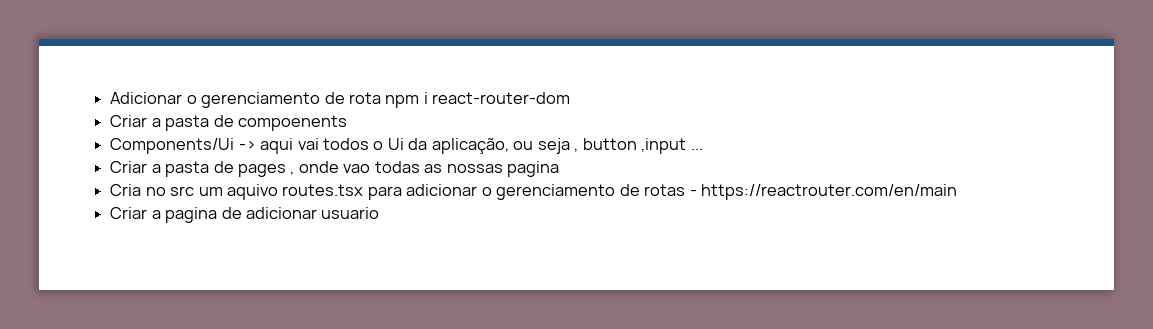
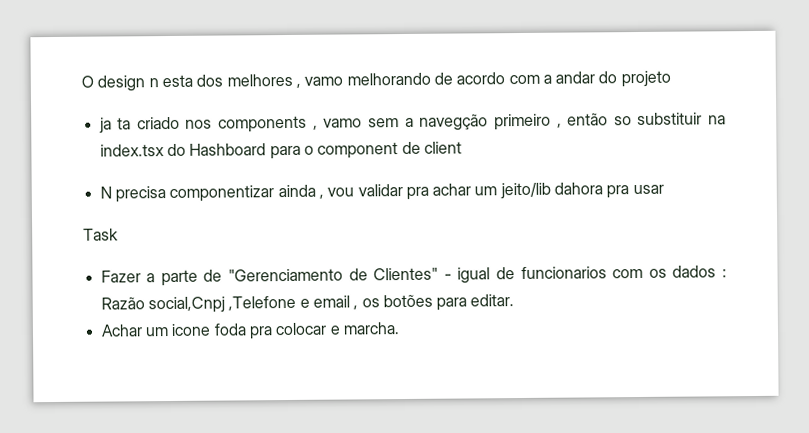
- Adicionar o gerenciamento de rota npm i react-router-dom
- Criar a pasta de compoenents
- Components/Ui -> aqui vai todos o Ui da aplicação, ou seja , button ,input ...
- Criar a pasta de pages , onde vao todas as nossas pagina
- Cria no src um aquivo routes.tsx para adicionar o gerenciamento de rotas - https://reactrouter.com/en/main
- Criar a pagina de adicionar usuario
+ O design n esta dos melhores , vamo melhorando de acordo com a andar do projeto
+ ja ta criado nos components , vamo sem a navegção primeiro , então so substituir na index.tsx do Hashboard para o component de client
+ N precisa componentizar ainda , vou validar pra achar um jeito/lib dahora pra usar
+ Task
+ Fazer a parte de "Gerenciamento de Clientes" - igual de funcionarios com os dados : Razão social,Cnpj ,Telefone e email , os botões para editar.
+ Achar um icone foda pra colocar e marcha.

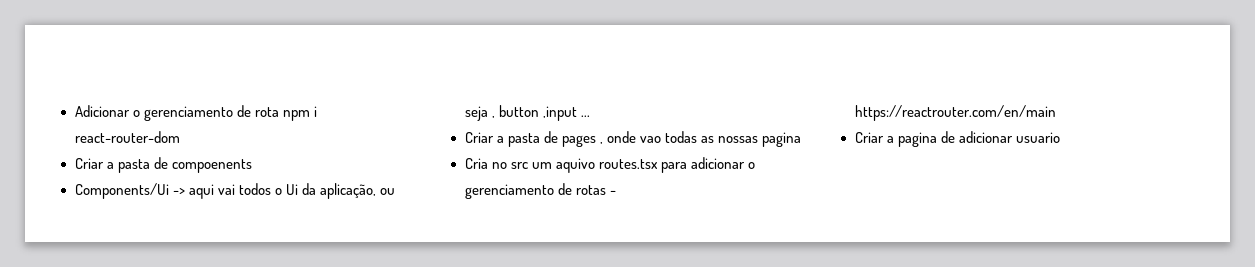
- O design n esta dos melhores , vamo melhorando de acordo com a andar do projeto
- ja ta criado nos components , vamo sem a navegção primeiro , então so substituir na index.tsx do Hashboard para o component de client
- N precisa componentizar ainda , vou validar pra achar um jeito/lib dahora pra usar
- Task
- Fazer a parte de "Gerenciamento de Clientes" - igual de funcionarios com os dados : Razão social,Cnpj ,Telefone e email , os botões para editar.
- Achar um icone foda pra colocar e marcha.
+ Adicionar o gerenciamento de rota npm i react-router-dom
+ Criar a pasta de compoenents
+ Components/Ui -> aqui vai todos o Ui da aplicação, ou seja , button ,input ...
+ Criar a pasta de pages , onde vao todas as nossas pagina
+ Cria no src um aquivo routes.tsx para adicionar o gerenciamento de rotas - https://reactrouter.com/en/main
+ Criar a pagina de adicionar usuario

